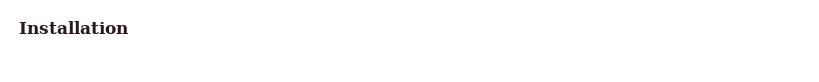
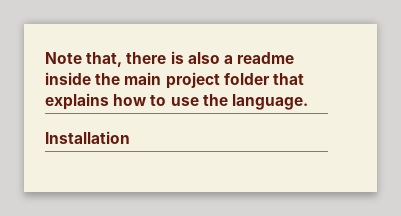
+ Note that, there is also a readme inside the main project folder that explains how to use the language.

